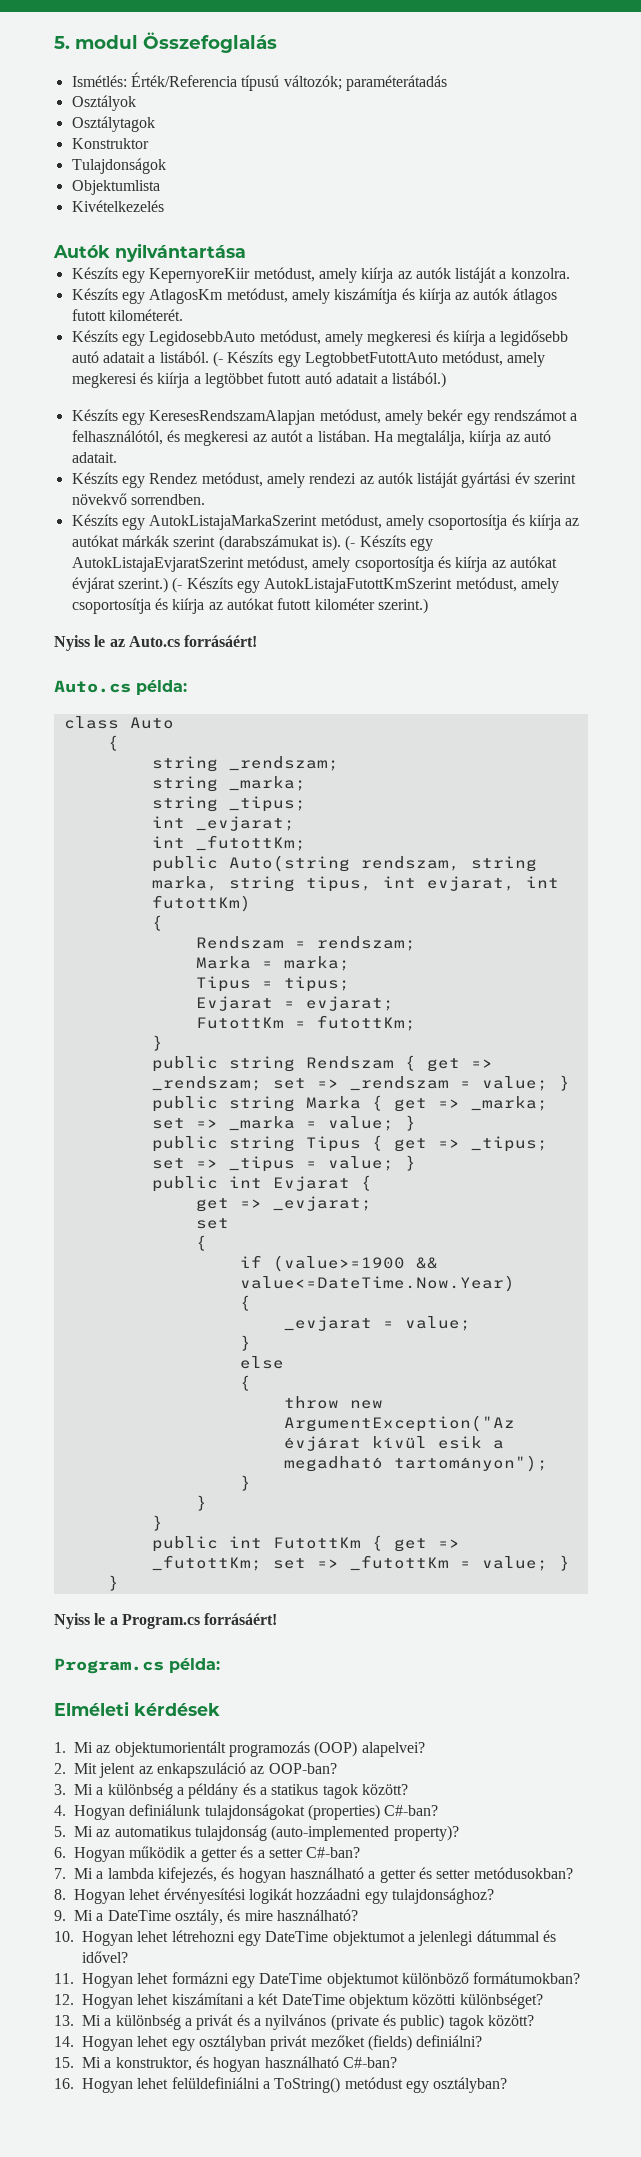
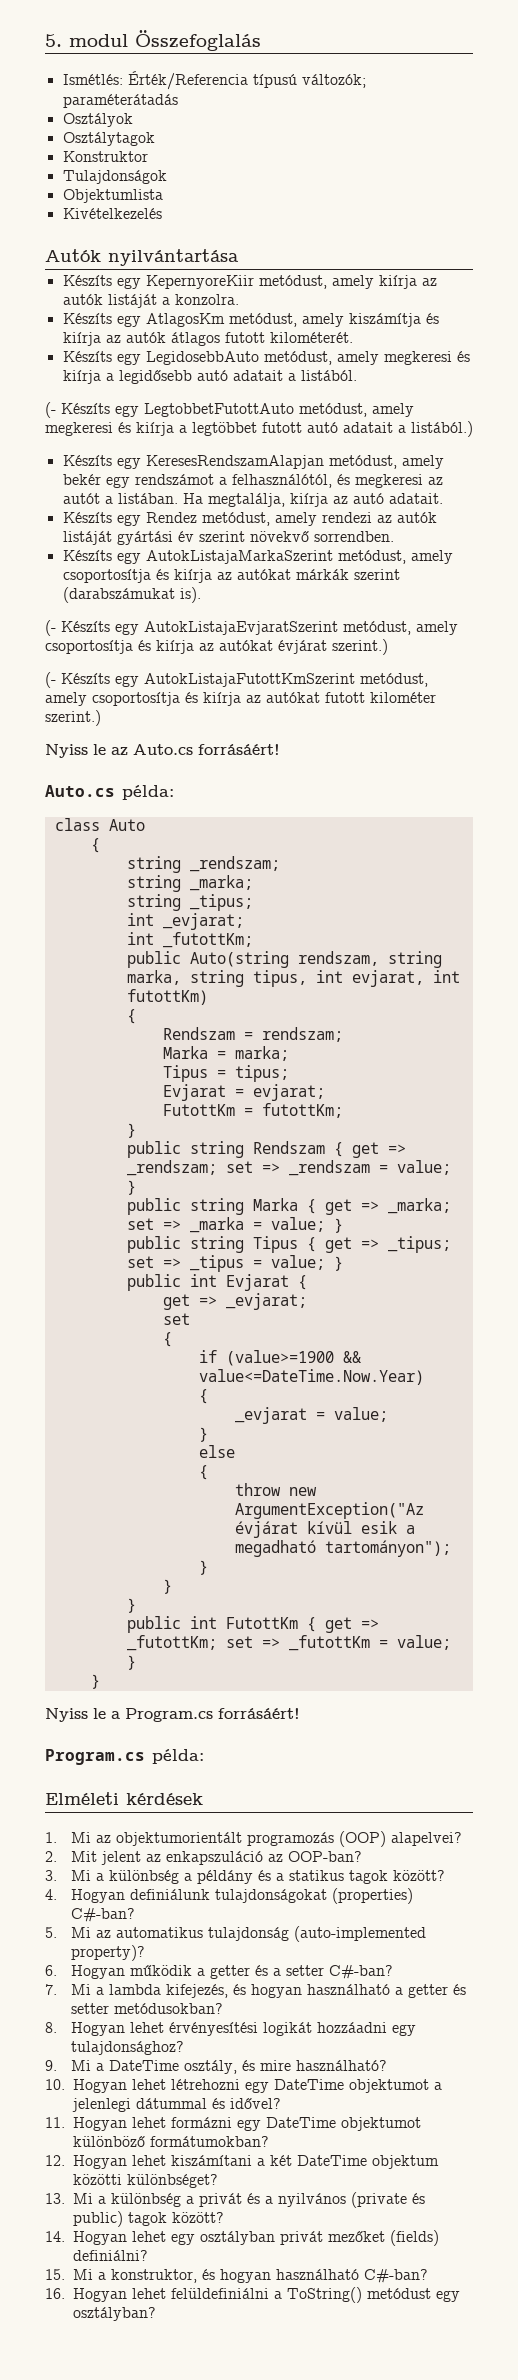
- Készíts egy LegidosebbAuto metódust, amely megkeresi és kiírja a legidősebb autó adatait a listából. (- Készíts egy LegtobbetFutottAuto metódust, amely megkeresi és kiírja a legtöbbet futott autó adatait a listából.)
+ Készíts egy LegidosebbAuto metódust, amely megkeresi és kiírja a legidősebb autó adatait a listából.
+ (- Készíts egy LegtobbetFutottAuto metódust, amely megkeresi és kiírja a legtöbbet futott autó adatait a listából.)
- Készíts egy AutokListajaMarkaSzerint metódust, amely csoportosítja és kiírja az autókat márkák szerint (darabszámukat is). (- Készíts egy AutokListajaEvjaratSzerint metódust, amely csoportosítja és kiírja az autókat évjárat szerint.) (- Készíts egy AutokListajaFutottKmSzerint metódust, amely csoportosítja és kiírja az autókat futott kilométer szerint.)
+ Készíts egy AutokListajaMarkaSzerint metódust, amely csoportosítja és kiírja az autókat márkák szerint (darabszámukat is).
+ (- Készíts egy AutokListajaEvjaratSzerint metódust, amely csoportosítja és kiírja az autókat évjárat szerint.)
+ (- Készíts egy AutokListajaFutottKmSzerint metódust, amely csoportosítja és kiírja az autókat futott kilométer szerint.)

